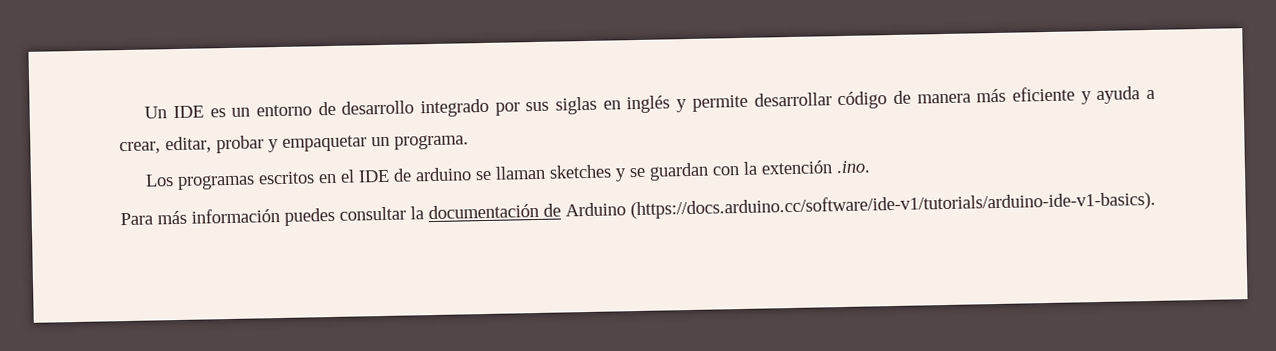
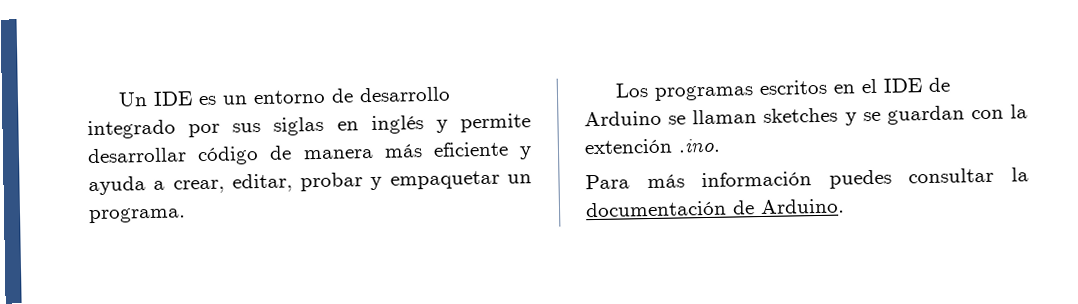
- Los programas escritos en el IDE de arduino se llaman sketches y se guardan con la extención .ino.
+ Los programas escritos en el IDE de Arduino se llaman sketches y se guardan con la extención .ino.
- Para más información puedes consultar la documentación de Arduino (https://docs.arduino.cc/software/ide-v1/tutorials/arduino-ide-v1-basics).
+ Para más información puedes consultar la documentación de Arduino.

